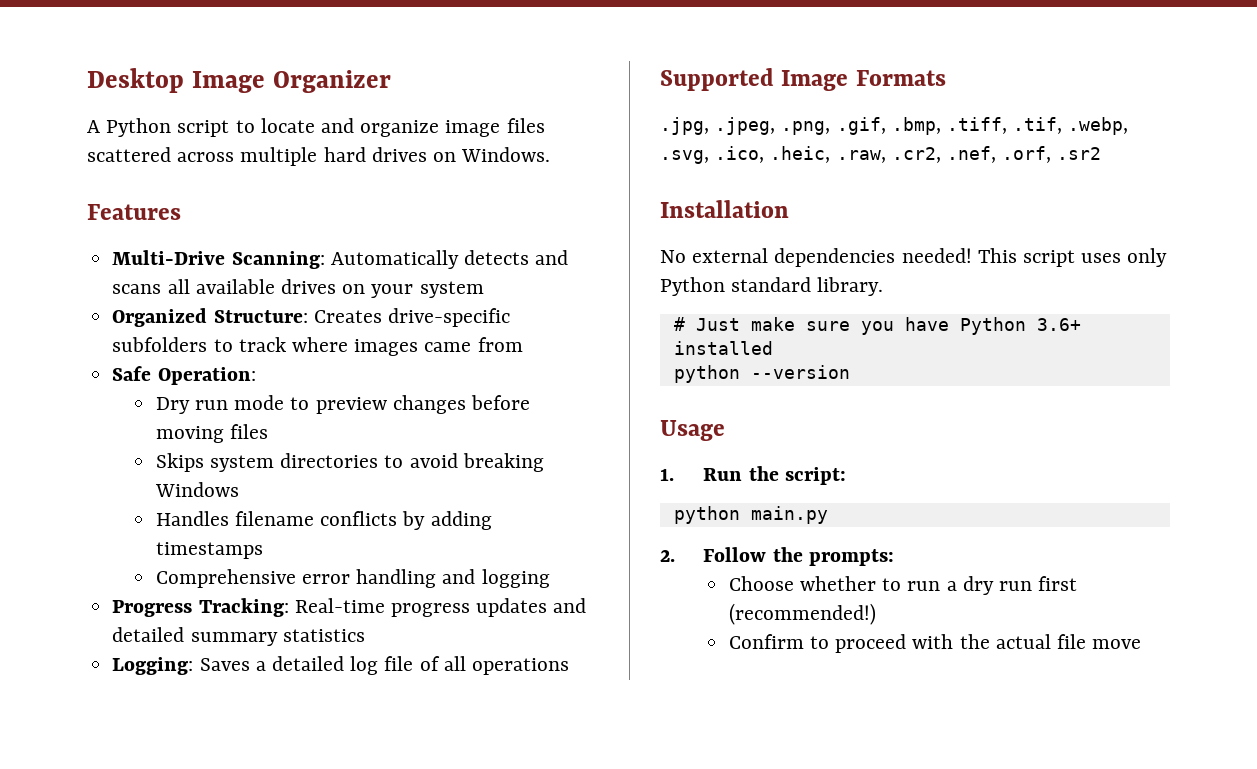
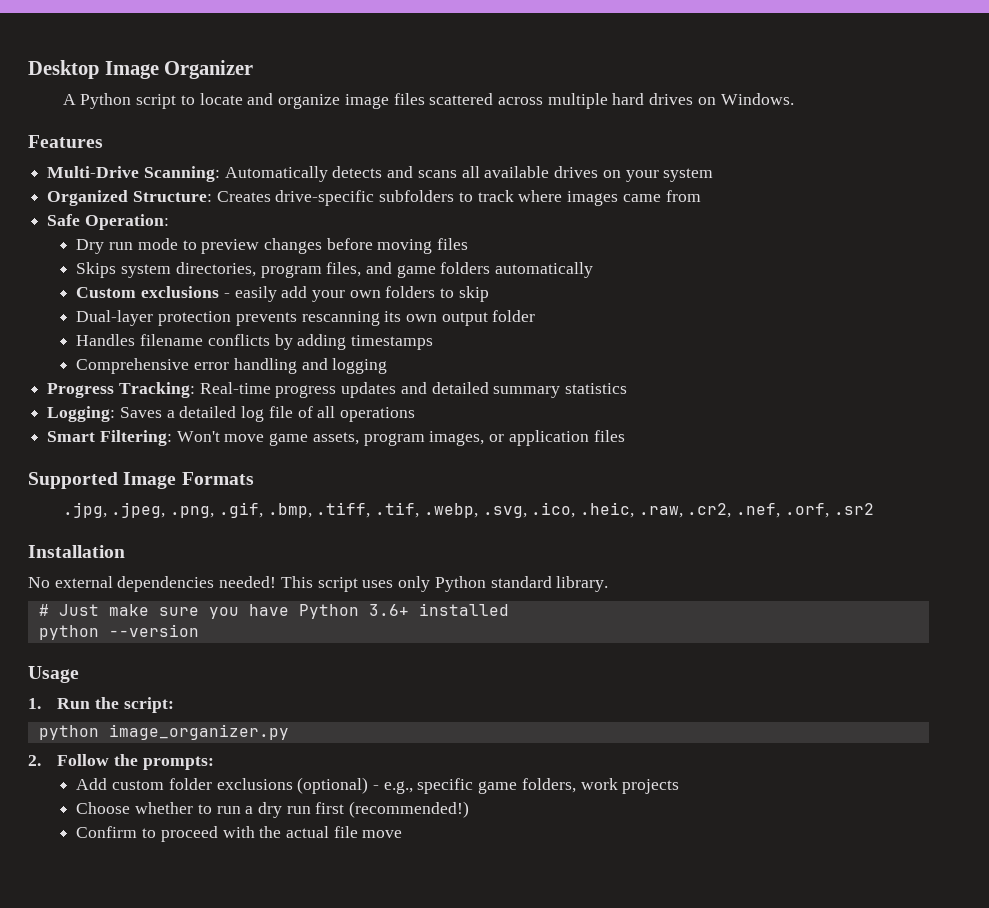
- Skips system directories to avoid breaking Windows
+ Skips system directories, program files, and game folders automatically
+ Custom exclusions - easily add your own folders to skip
+ Dual-layer protection prevents rescanning its own output folder
+ Smart Filtering: Won't move game assets, program images, or application files
- python main.py
+ python image_organizer.py
+ Add custom folder exclusions (optional) - e.g., specific game folders, work projects

